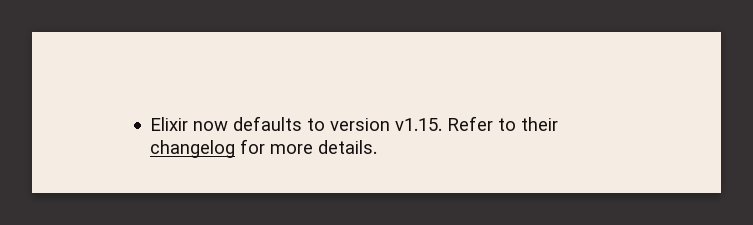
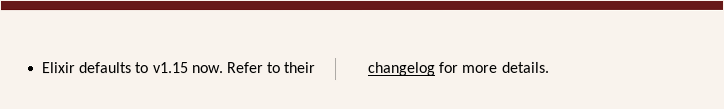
- Elixir now defaults to version v1.15. Refer to their changelog for more details.
+ Elixir defaults to v1.15 now. Refer to their changelog for more details.

